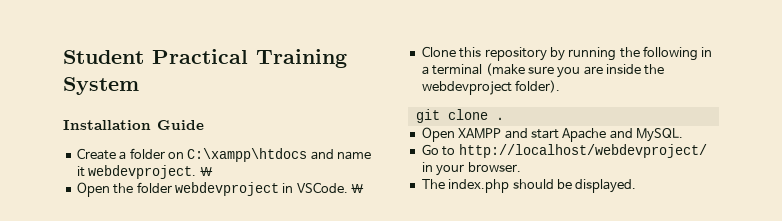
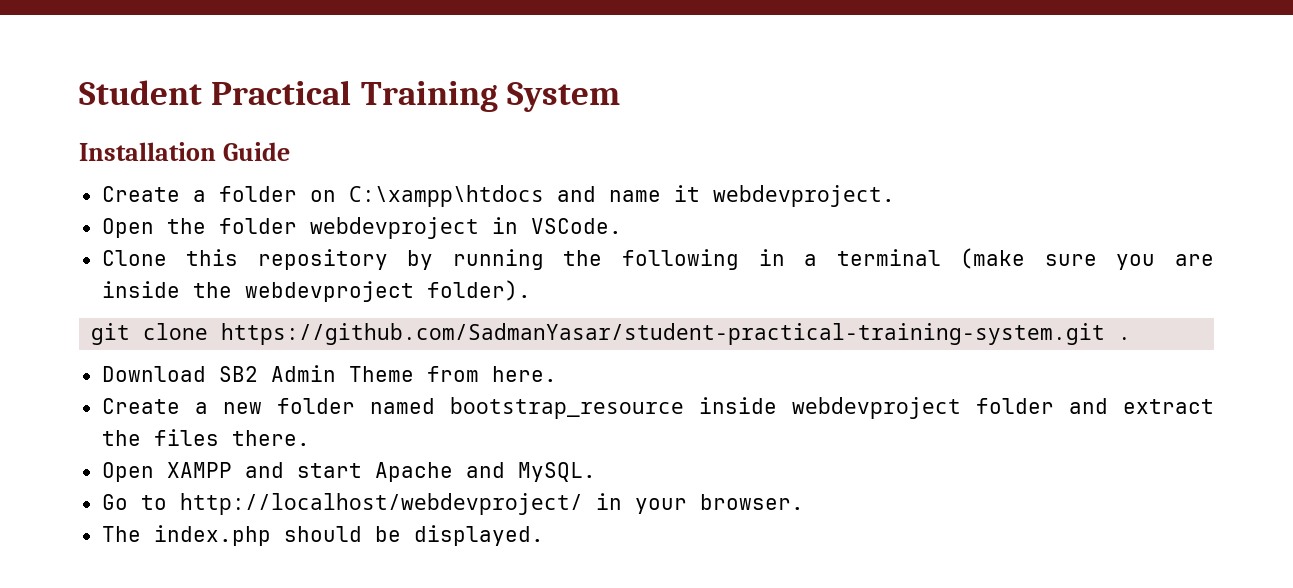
- Create a folder on C:\xampp\htdocs and name it webdevproject. \
+ Create a folder on C:\xampp\htdocs and name it webdevproject.
- Open the folder webdevproject in VSCode. \
+ Open the folder webdevproject in VSCode.
- git clone .
+ git clone https://github.com/SadmanYasar/student-practical-training-system.git .
+ Download SB2 Admin Theme from here.
+ Create a new folder named bootstrap_resource inside webdevproject folder and extract the files there.

